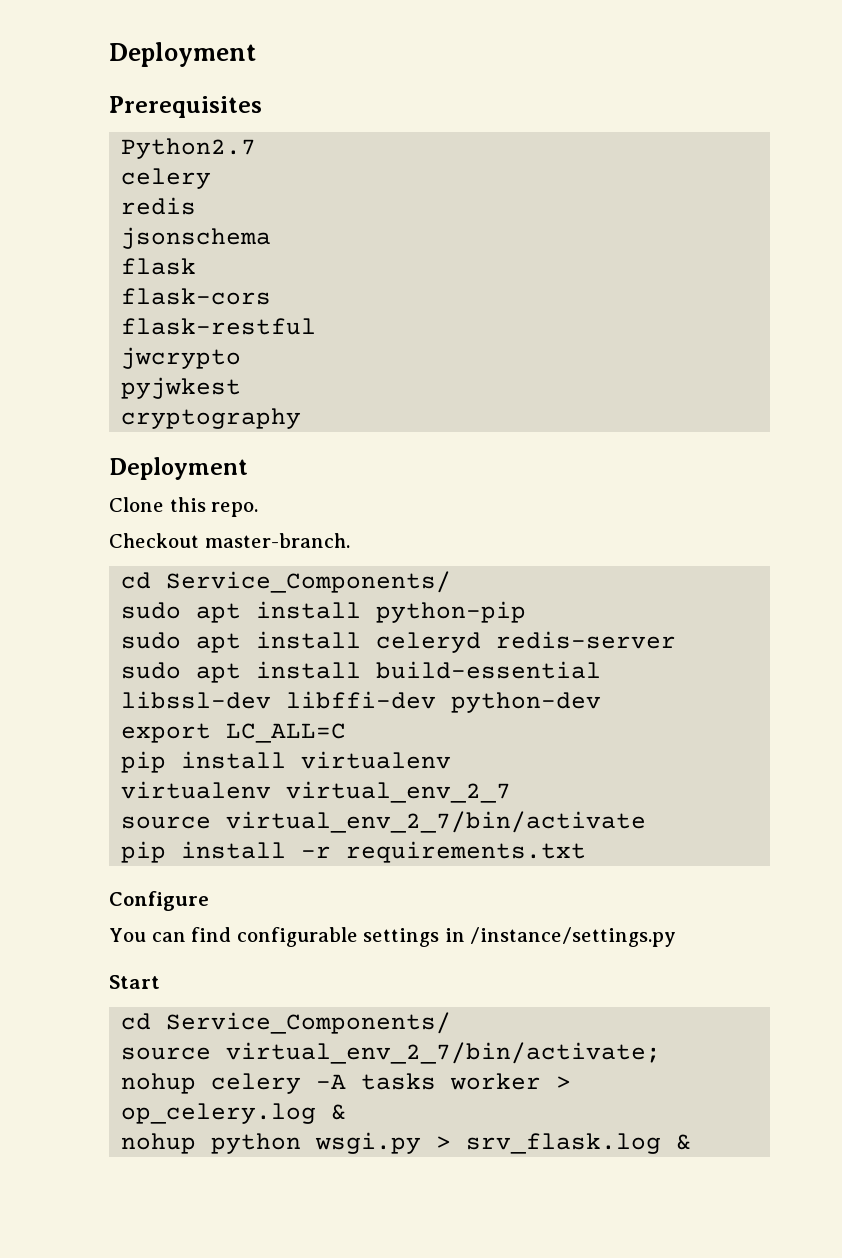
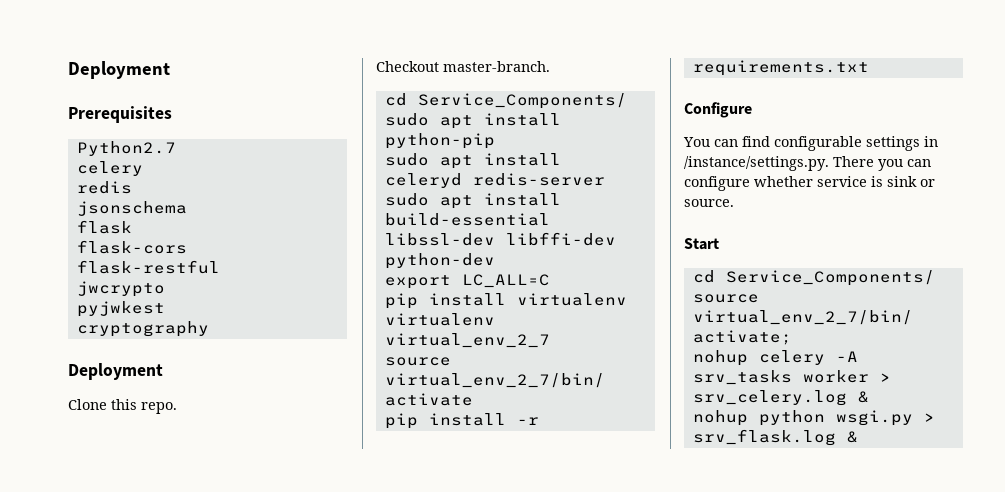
- You can find configurable settings in /instance/settings.py
+ You can find configurable settings in /instance/settings.py. There you can configure whether service is sink or source.
- nohup celery -A tasks worker > op_celery.log &
+ nohup celery -A srv_tasks worker > srv_celery.log &

